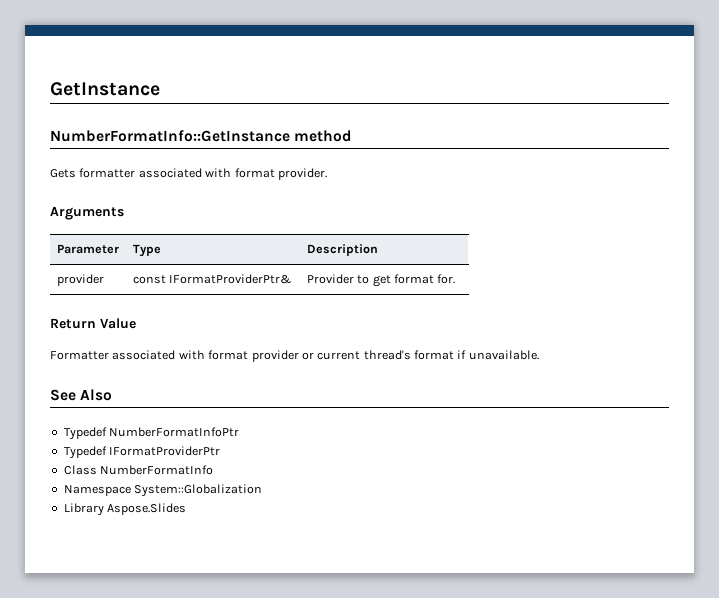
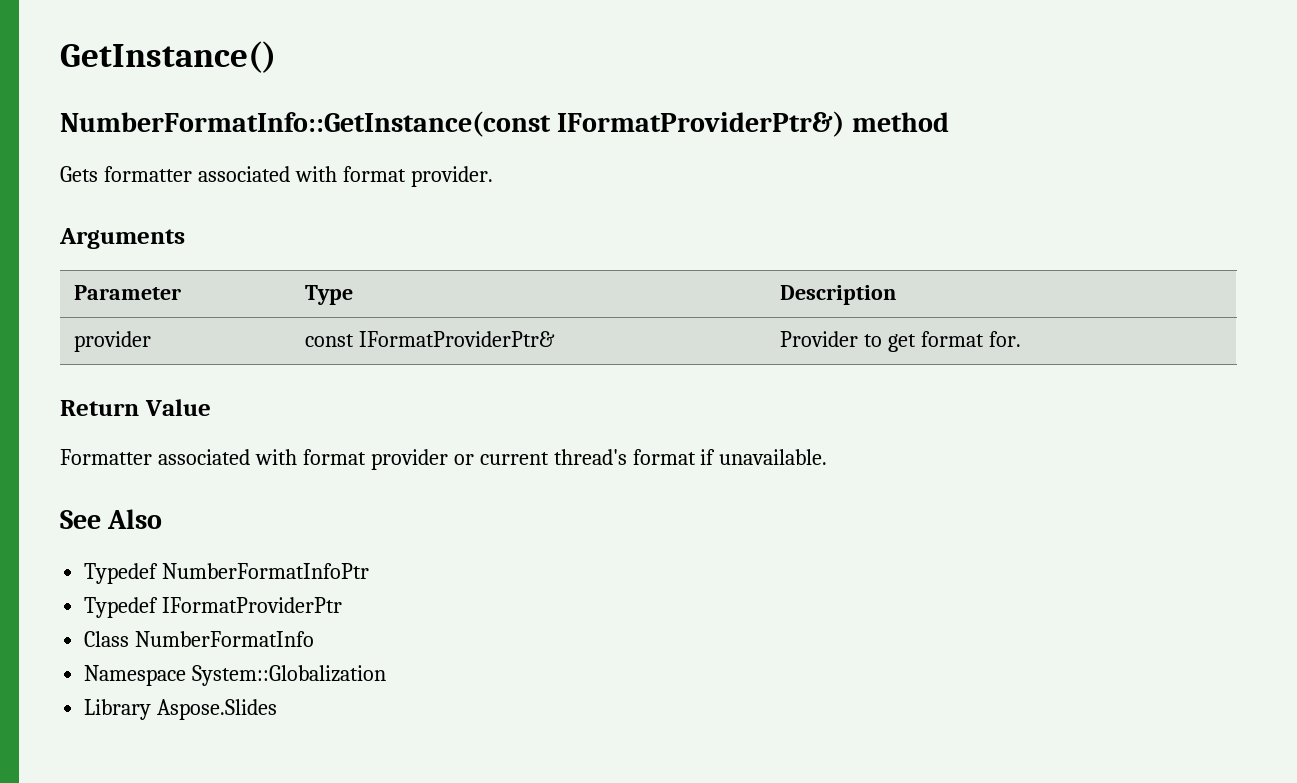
- GetInstance
- NumberFormatInfo::GetInstance method
+ GetInstance()
+ NumberFormatInfo::GetInstance(const IFormatProviderPtr&) method

